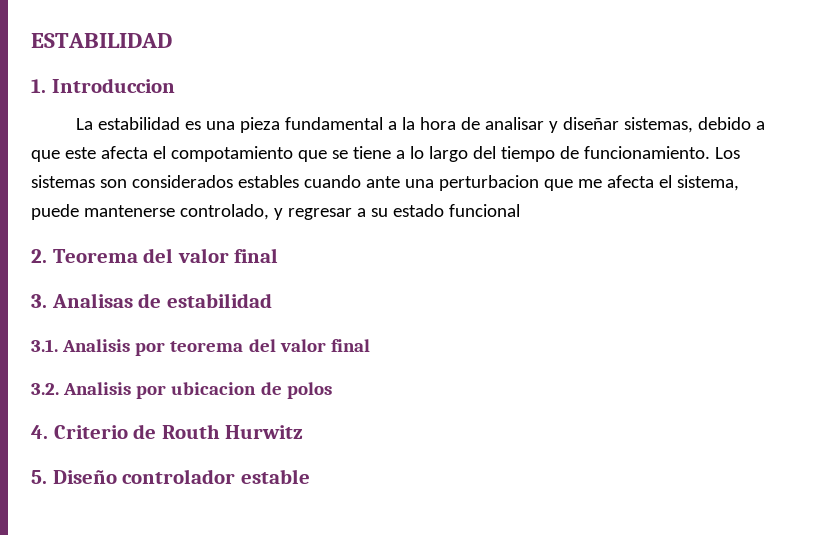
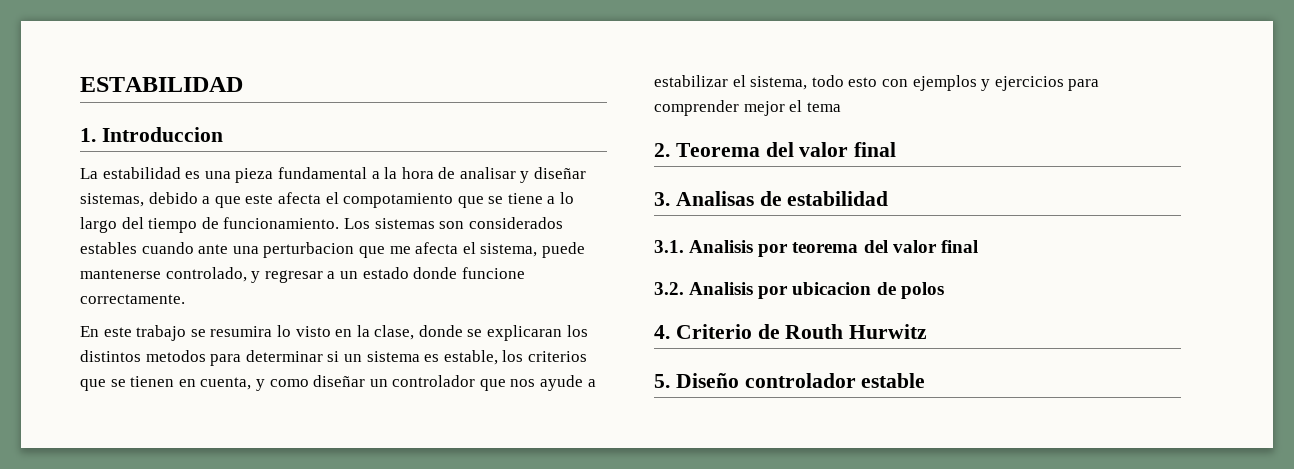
- Los sistemas son considerados estables cuando ante una perturbacion que me afecta el sistema, puede mantenerse controlado, y regresar a su estado funcional
+ Los sistemas son considerados estables cuando ante una perturbacion que me afecta el sistema, puede mantenerse controlado, y regresar a un estado donde funcione correctamente.
+ En este trabajo se resumira lo visto en la clase, donde se explicaran los distintos metodos para determinar si un sistema es estable, los criterios que se tienen en cuenta, y como diseñar un controlador que nos ayude a estabilizar el sistema, todo esto con ejemplos y ejercicios para comprender mejor el tema

